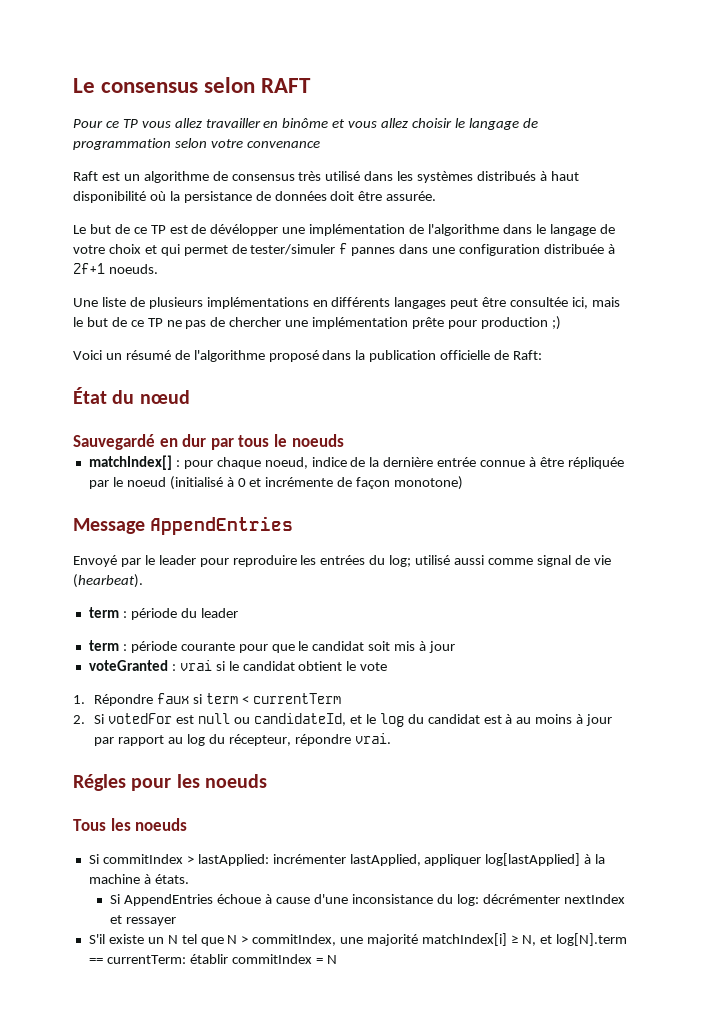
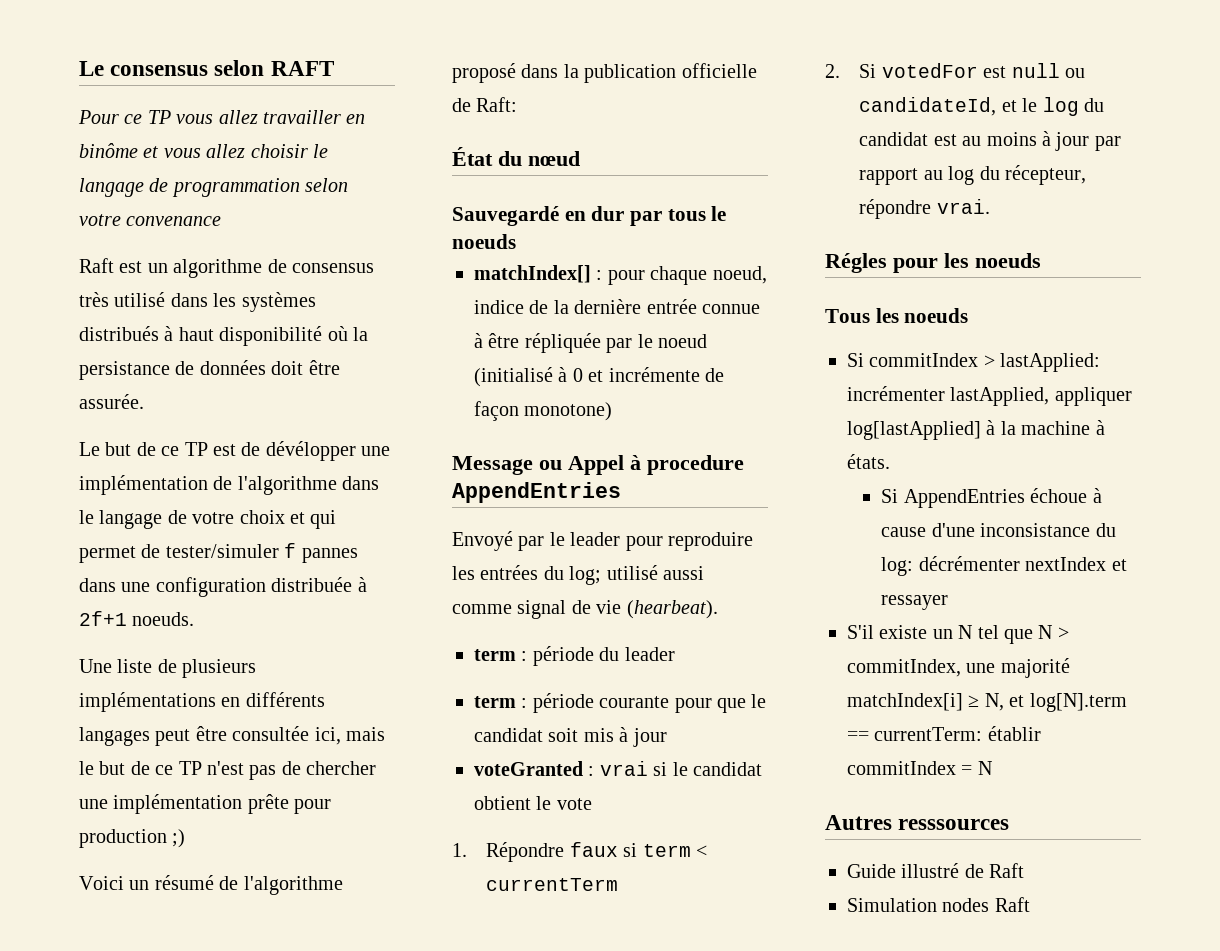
- Une liste de plusieurs implémentations en différents langages peut être consultée ici, mais le but de ce TP ne pas de chercher une implémentation prête pour production ;)
+ Une liste de plusieurs implémentations en différents langages peut être consultée ici, mais le but de ce TP n'est pas de chercher une implémentation prête pour production ;)
- Message AppendEntries
+ Message ou Appel à procedure AppendEntries
- 2. Si votedFor est null ou candidateId, et le log du candidat est à au moins à jour par rapport au log du récepteur, répondre vrai.
+ 2. Si votedFor est null ou candidateId, et le log du candidat est au moins à jour par rapport au log du récepteur, répondre vrai.
+ Autres resssources
+ Guide illustré de Raft
+ Simulation nodes Raft

